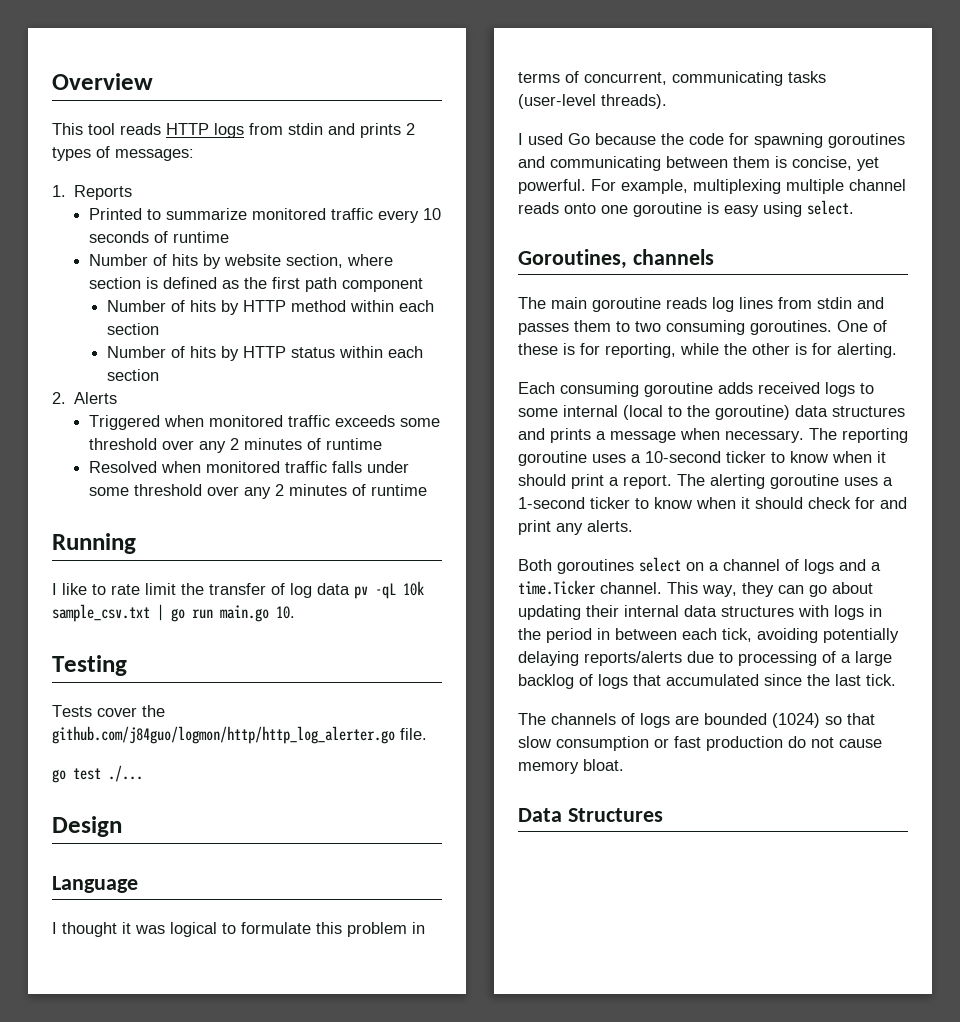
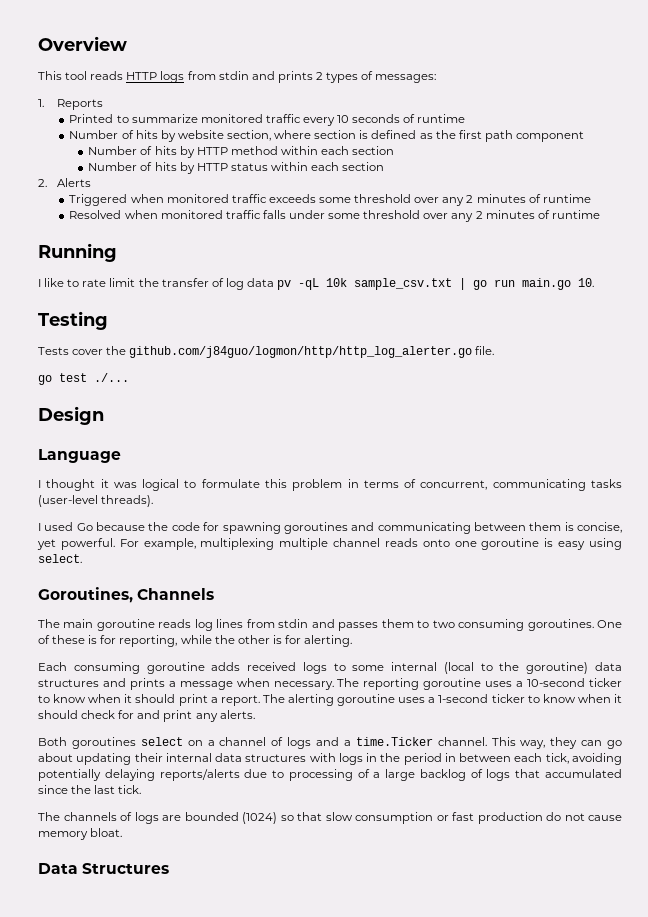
- Goroutines, channels
+ Goroutines, Channels

